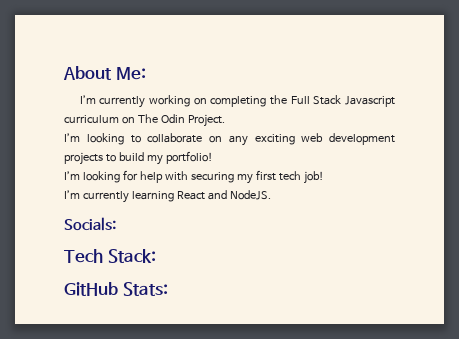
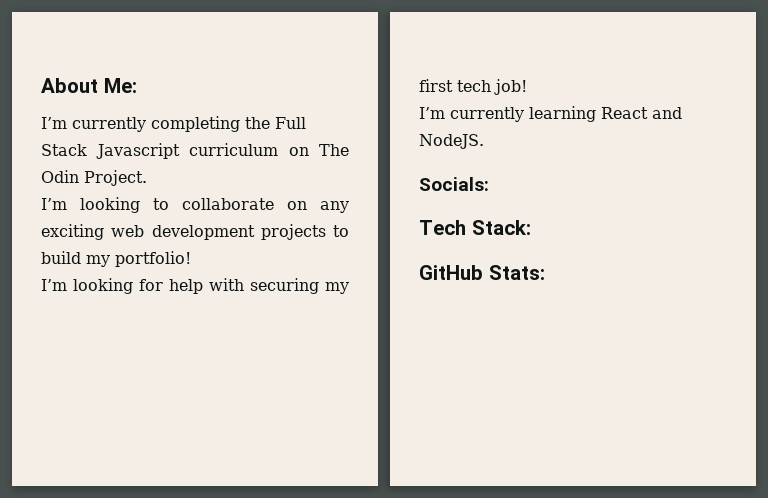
- I’m currently working on completing the Full Stack Javascript curriculum on The Odin Project.
+ I’m currently completing the Full Stack Javascript curriculum on The Odin Project.

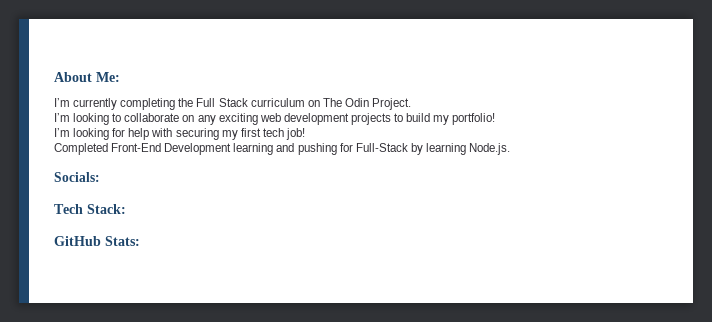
- I’m currently completing the Full Stack Javascript curriculum on The Odin Project.
+ I’m currently completing the Full Stack curriculum on The Odin Project.
- I’m currently learning React and NodeJS.
+ Completed Front-End Development learning and pushing for Full-Stack by learning Node.js.

